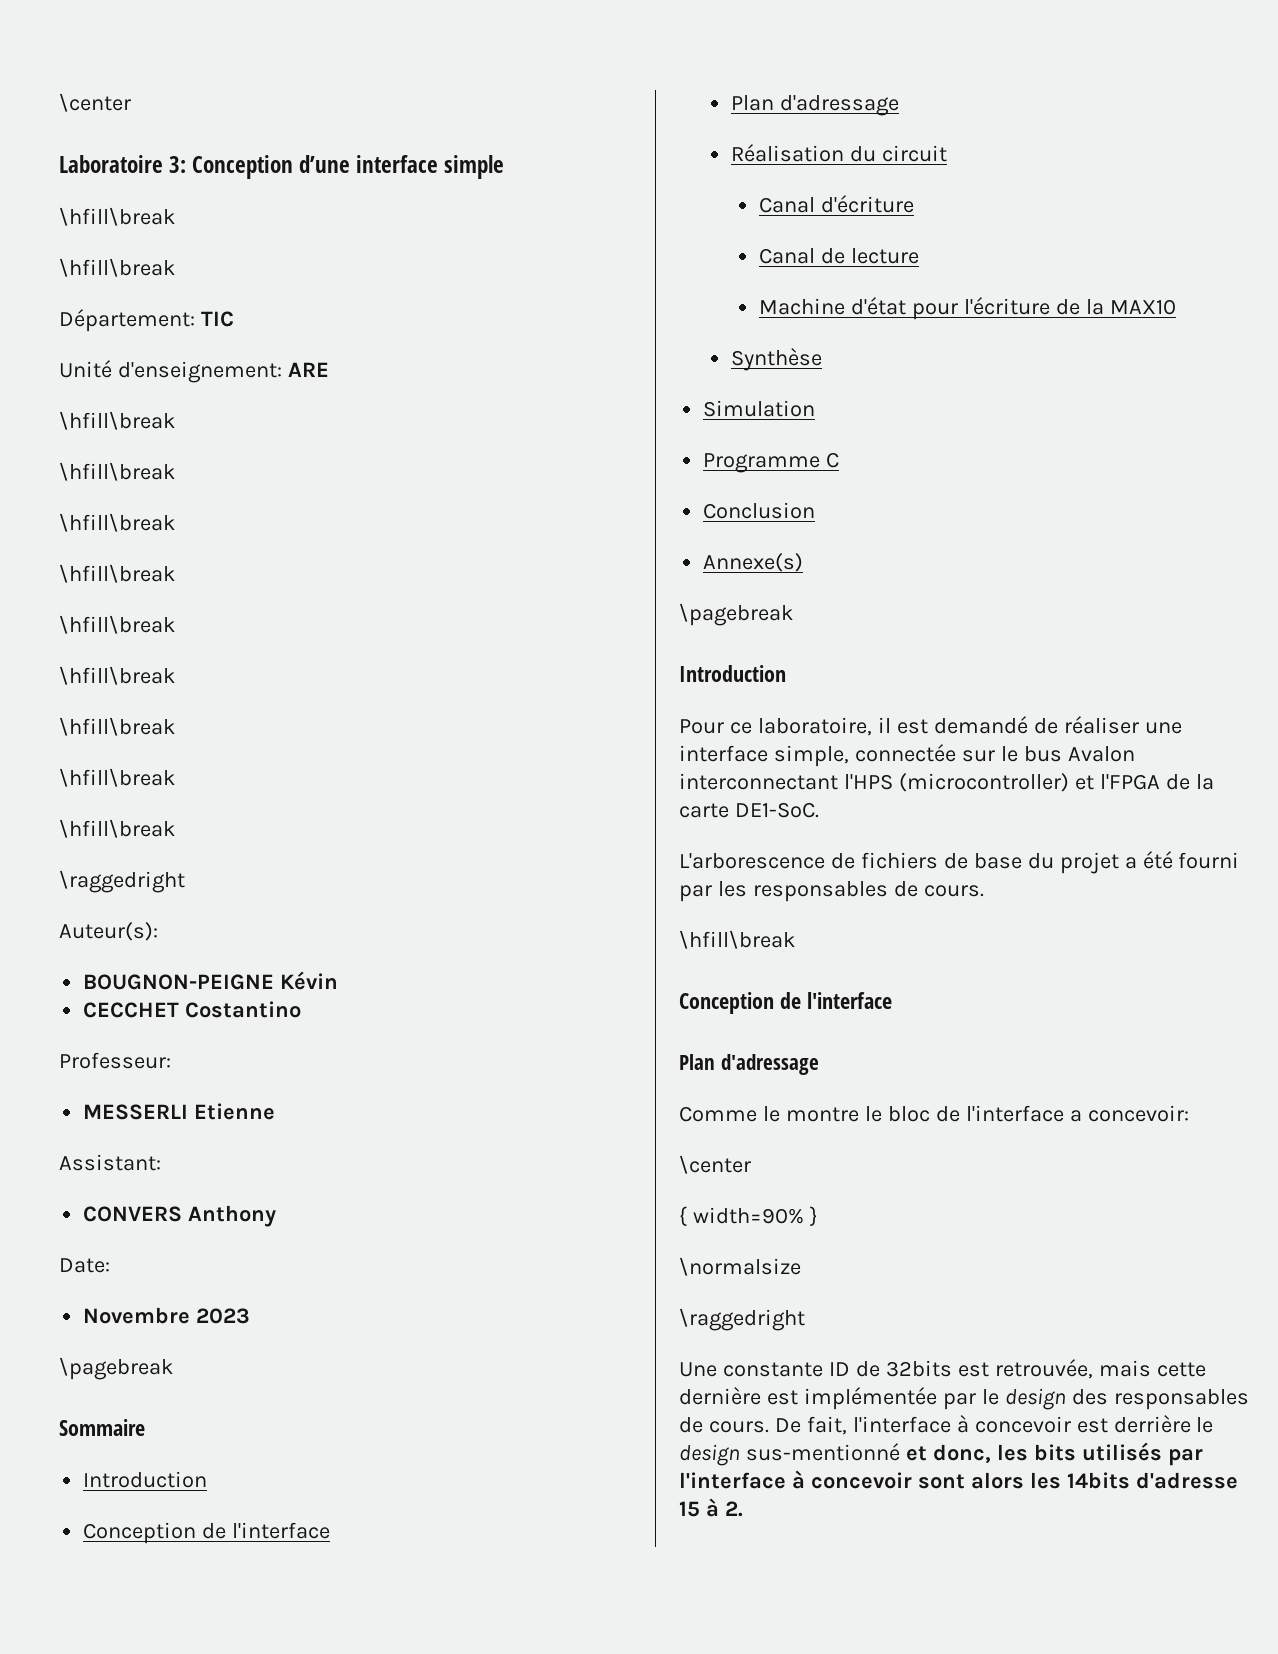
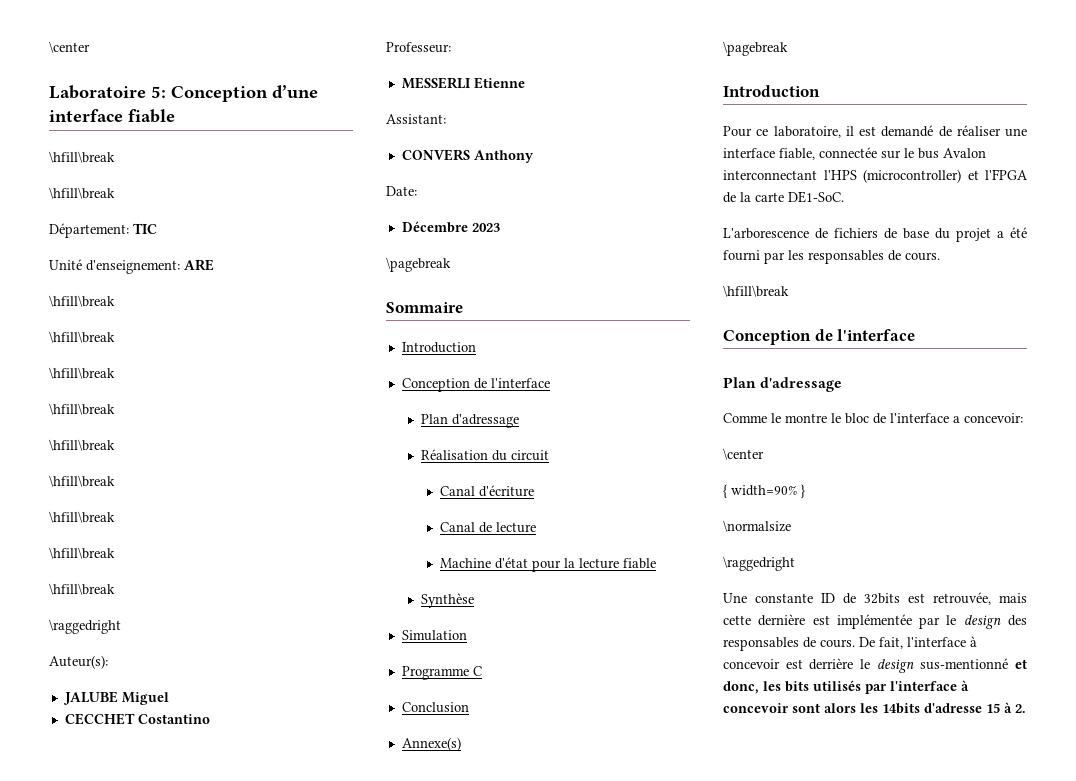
- Laboratoire 3: Conception d’une interface simple
+ Laboratoire 5: Conception d’une interface fiable
- BOUGNON-PEIGNE Kévin
+ JALUBE Miguel
- Novembre 2023
+ Décembre 2023
- Machine d'état pour l'écriture de la MAX10
+ Machine d'état pour la lecture fiable
- Pour ce laboratoire, il est demandé de réaliser une interface simple, connectée sur le bus Avalon interconnectant l'HPS (microcontroller) et l'FPGA de la carte DE1-SoC.
+ Pour ce laboratoire, il est demandé de réaliser une interface fiable, connectée sur le bus Avalon interconnectant l'HPS (microcontroller) et l'FPGA de la carte DE1-SoC.

